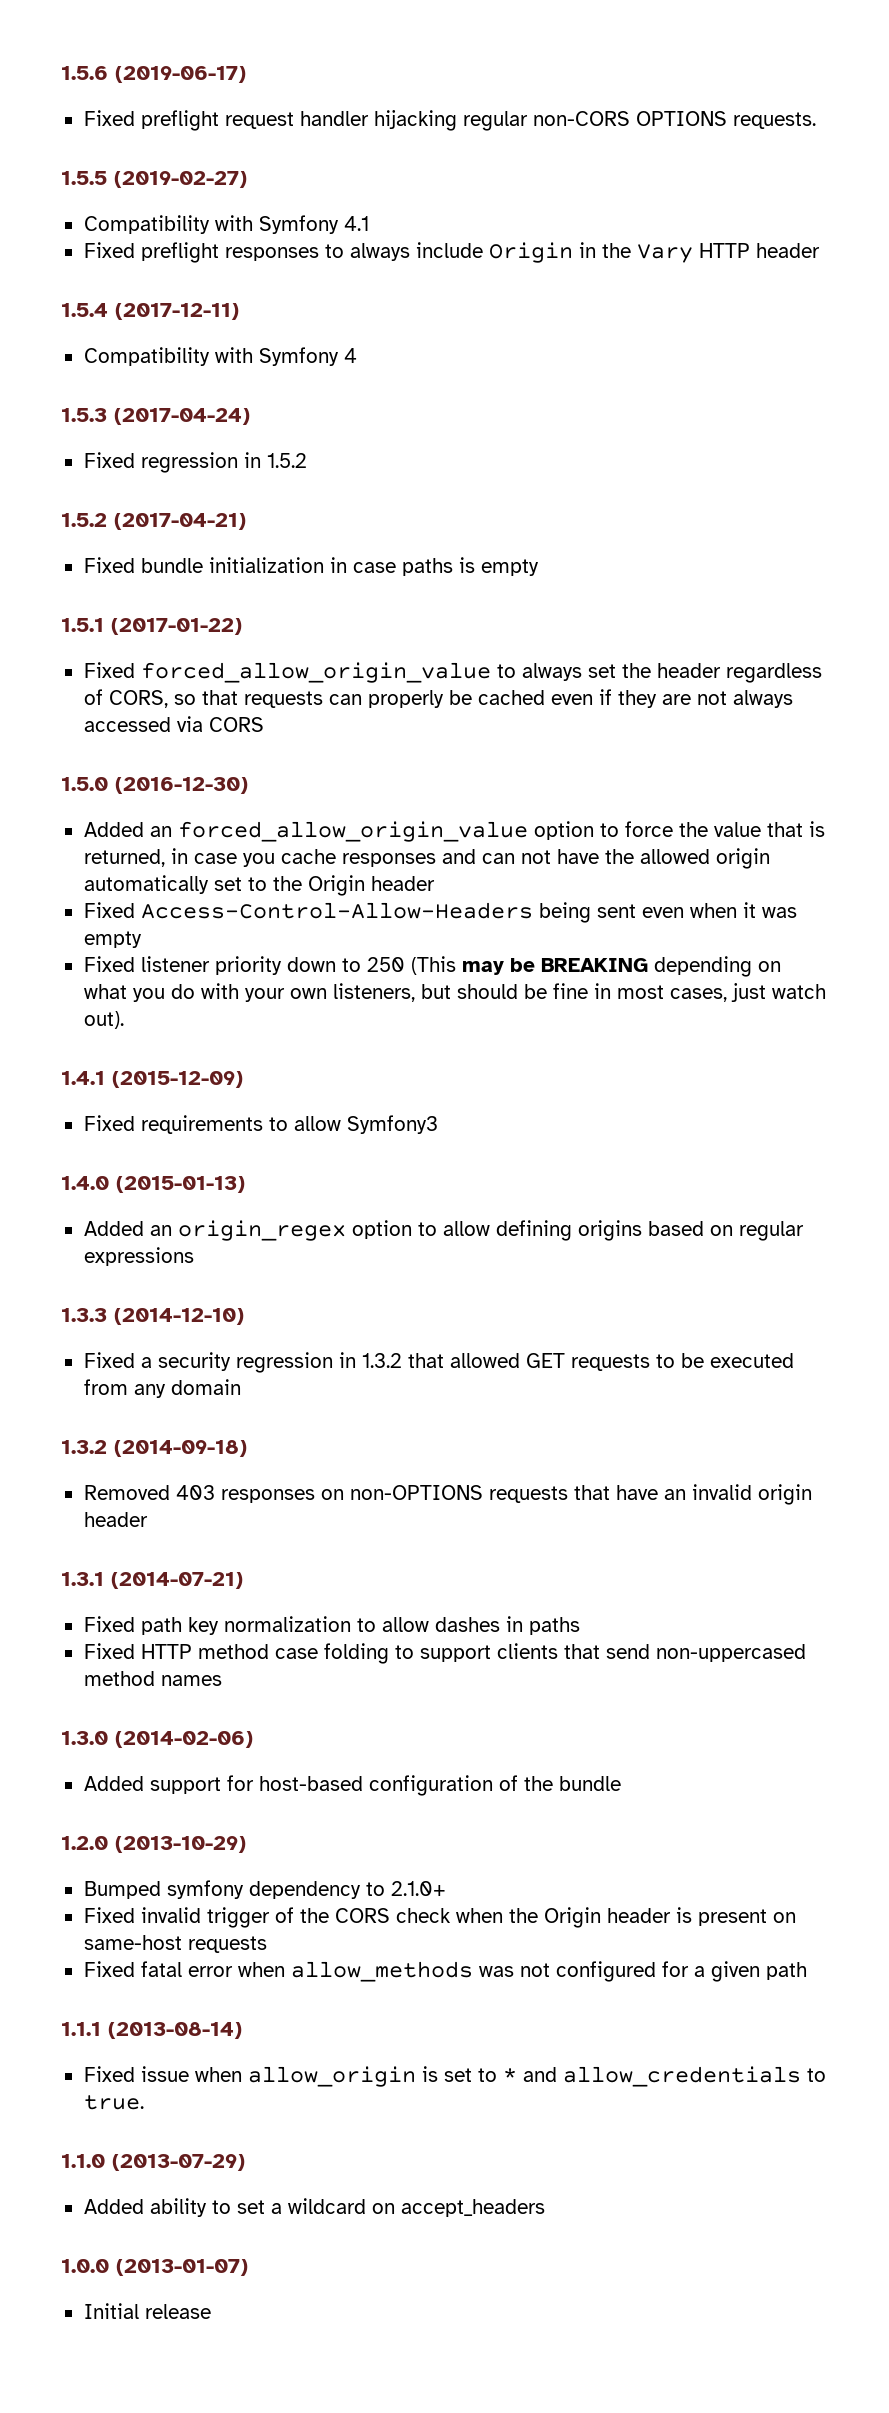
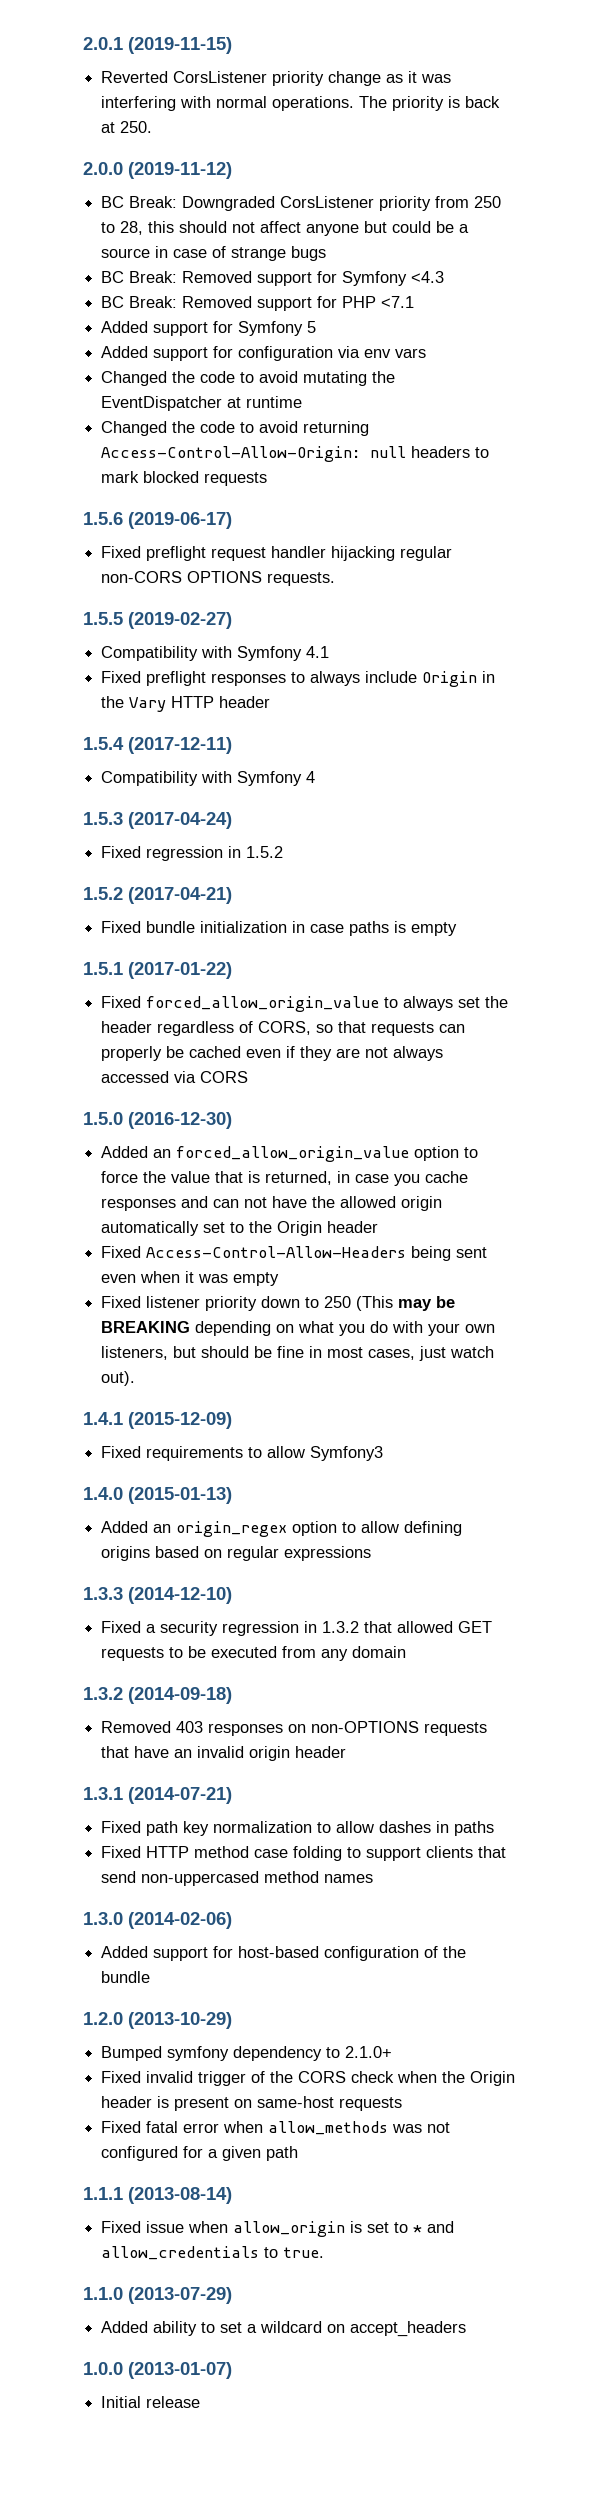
+ 2.0.1 (2019-11-15)
+ Reverted CorsListener priority change as it was interfering with normal operations. The priority is back at 250.
+ 2.0.0 (2019-11-12)
+ BC Break: Downgraded CorsListener priority from 250 to 28, this should not affect anyone but could be a source in case of strange bugs
+ BC Break: Removed support for Symfony <4.3
+ BC Break: Removed support for PHP <7.1
+ Added support for Symfony 5
+ Added support for configuration via env vars
+ Changed the code to avoid mutating the EventDispatcher at runtime
+ Changed the code to avoid returning Access-Control-Allow-Origin: null headers to mark blocked requests

